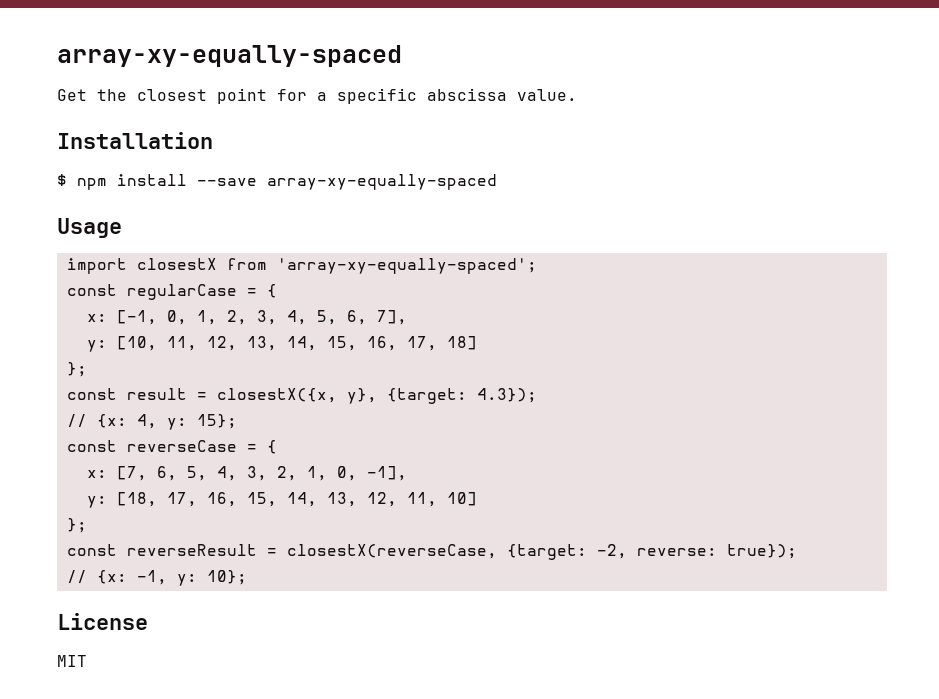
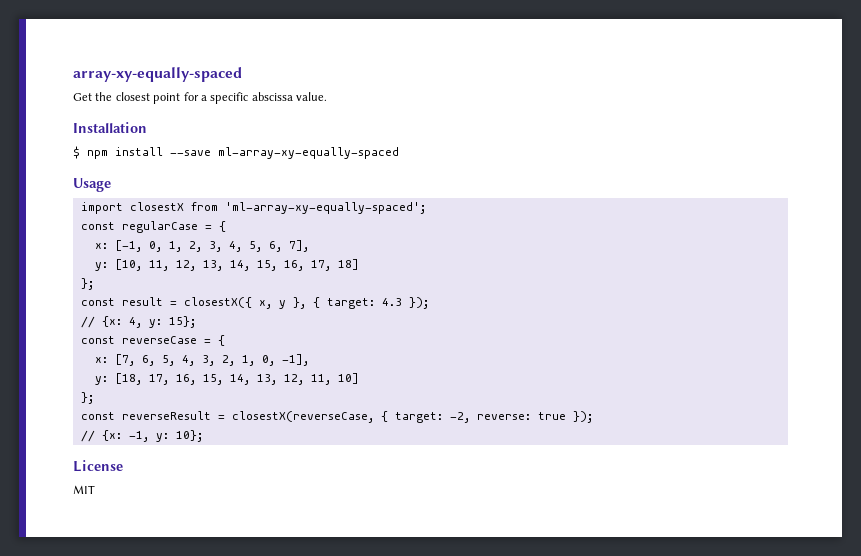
- $ npm install --save array-xy-equally-spaced
+ $ npm install --save ml-array-xy-equally-spaced
- import closestX from 'array-xy-equally-spaced';
+ import closestX from 'ml-array-xy-equally-spaced';
- const result = closestX({x, y}, {target: 4.3});
+ const result = closestX({ x, y }, { target: 4.3 });
- const reverseResult = closestX(reverseCase, {target: -2, reverse: true});
+ const reverseResult = closestX(reverseCase, { target: -2, reverse: true });

